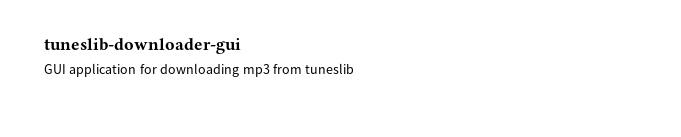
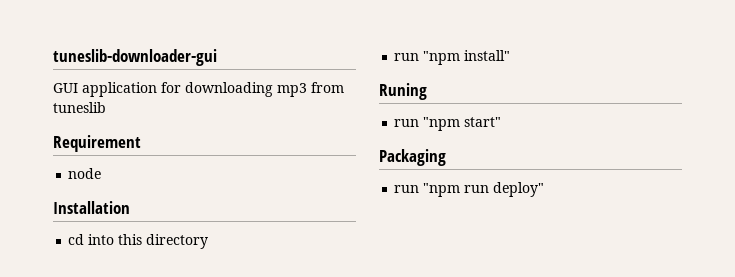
+ Requirement
+ node
+ Installation
+ cd into this directory
+ run "npm install"
+ Runing
+ run "npm start"
+ Packaging
+ run "npm run deploy"

